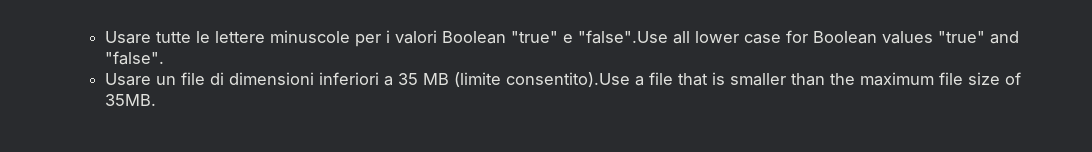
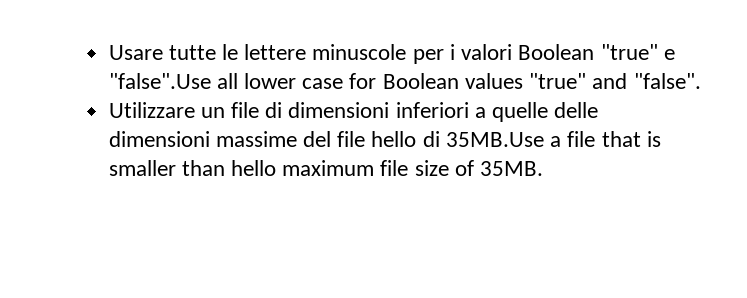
- Usare un file di dimensioni inferiori a 35 MB (limite consentito).Use a file that is smaller than the maximum file size of 35MB.
+ Utilizzare un file di dimensioni inferiori a quelle delle dimensioni massime del file hello di 35MB.Use a file that is smaller than hello maximum file size of 35MB.

